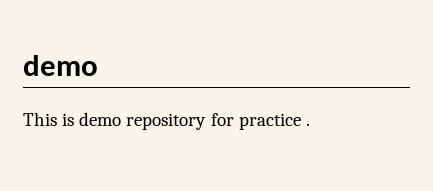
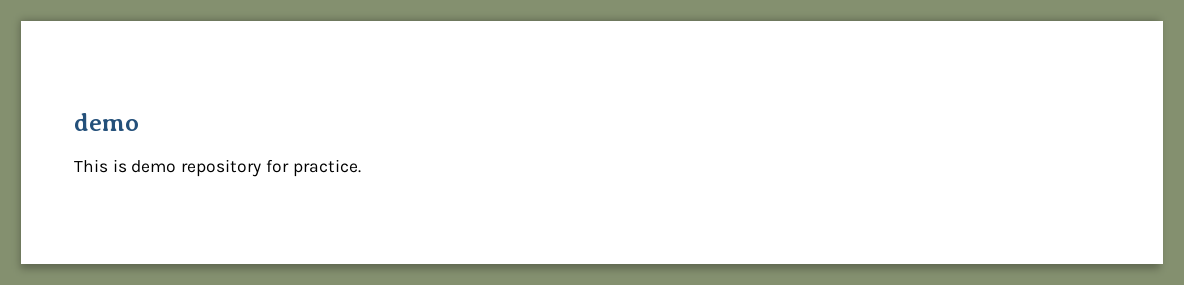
- This is demo repository for practice .
+ This is demo repository for practice.

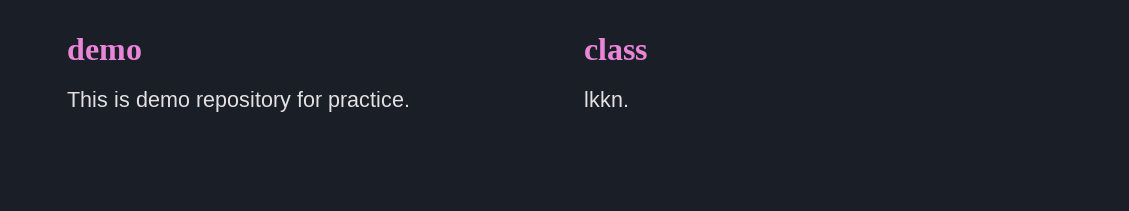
+ class
+ lkkn.

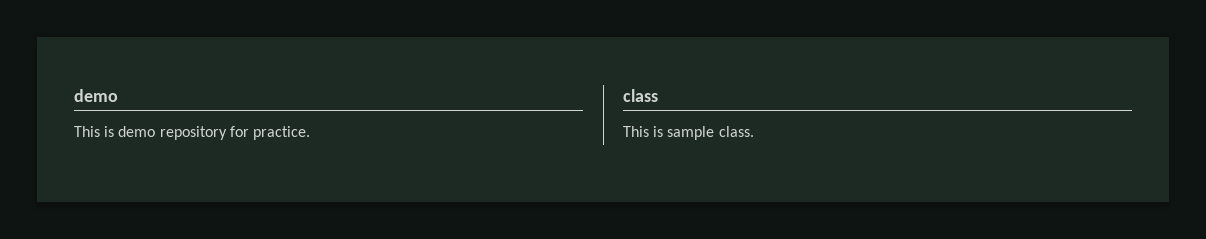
- lkkn.
+ This is sample class.

